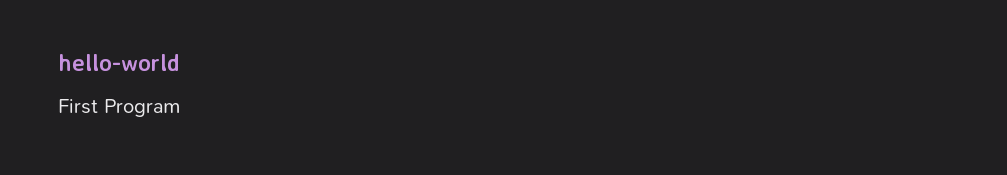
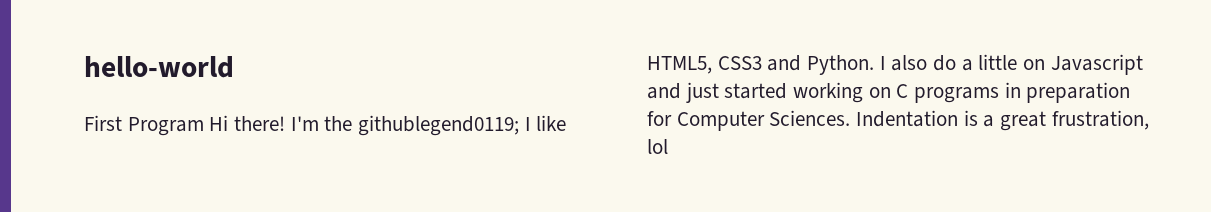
- First Program
+ First Program Hi there! I'm the githublegend0119; I like HTML5, CSS3 and Python. I also do a little on Javascript and just started working on C programs in preparation for Computer Sciences. Indentation is a great frustration, lol

